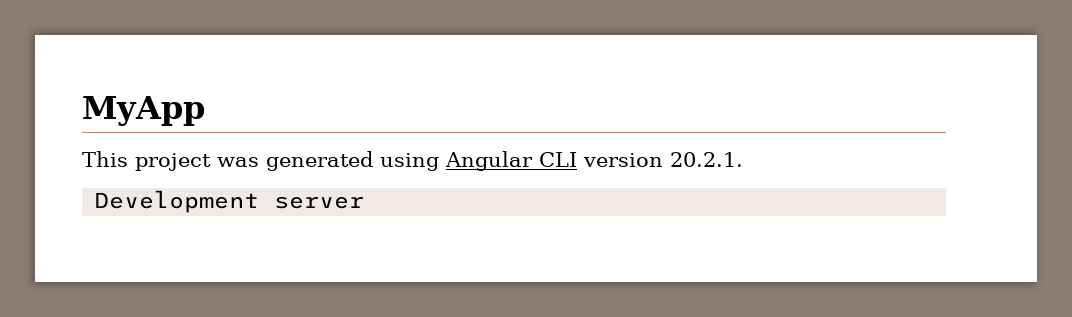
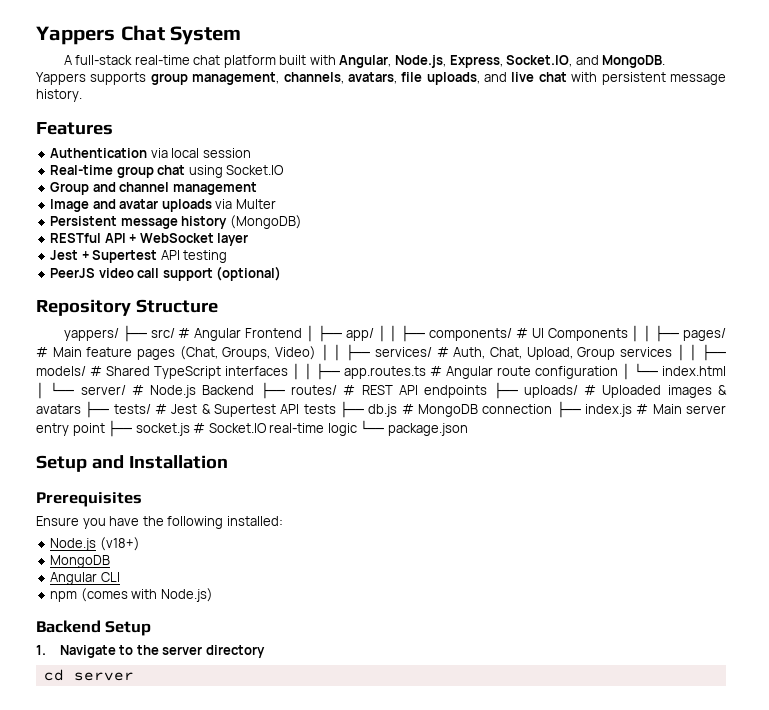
- MyApp
- This project was generated using Angular CLI version 20.2.1.
- Development server
+ Yappers Chat System
+ A full-stack real-time chat platform built with Angular, Node.js, Express, Socket.IO, and MongoDB.
+ Yappers supports group management, channels, avatars, file uploads, and live chat with persistent message history.
+ Features
+ Authentication via local session
+ Real-time group chat using Socket.IO
+ Group and channel management
+ Image and avatar uploads via Multer
+ Persistent message history (MongoDB)
+ RESTful API + WebSocket layer
+ Jest + Supertest API testing
+ PeerJS video call support (optional)
+ Repository Structure
+ yappers/ ├── src/ # Angular Frontend │ ├── app/ │ │ ├── components/ # UI Components │ │ ├── pages/ # Main feature pages (Chat, Groups, Video) │ │ ├── services/ # Auth, Chat, Upload, Group services │ │ ├── models/ # Shared TypeScript interfaces │ │ ├── app.routes.ts # Angular route configuration │ └── index.html │ └── server/ # Node.js Backend ├── routes/ # REST API endpoints ├── uploads/ # Uploaded images & avatars ├── tests/ # Jest & Supertest API tests ├── db.js # MongoDB connection ├── index.js # Main server entry point ├── socket.js # Socket.IO real-time logic └── package.json
+ Setup and Installation
+ Prerequisites
+ Ensure you have the following installed:
+ Node.js (v18+)
+ MongoDB
+ Angular CLI
+ npm (comes with Node.js)
+ Backend Setup
+ 1. Navigate to the server directory
+ cd server

